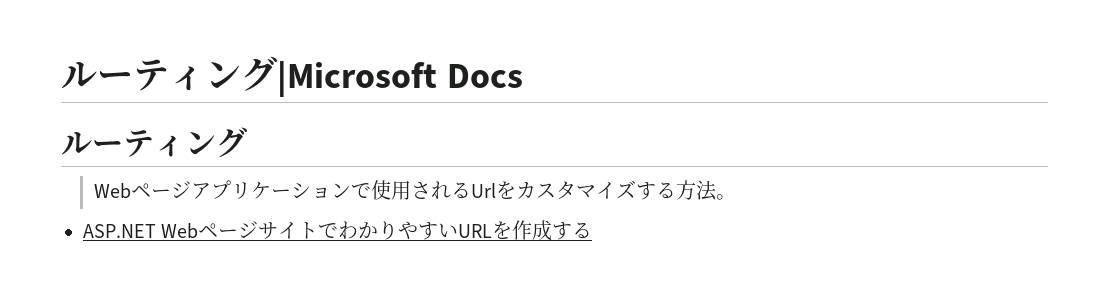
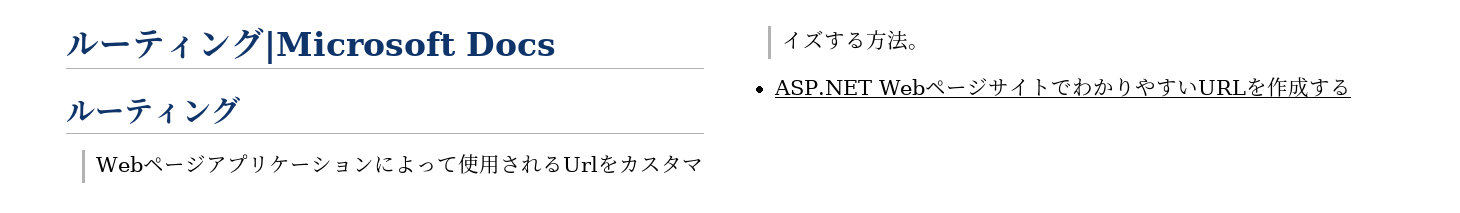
- Webページアプリケーションで使用されるUrlをカスタマイズする方法。
+ Webページアプリケーションによって使用されるUrlをカスタマイズする方法。

